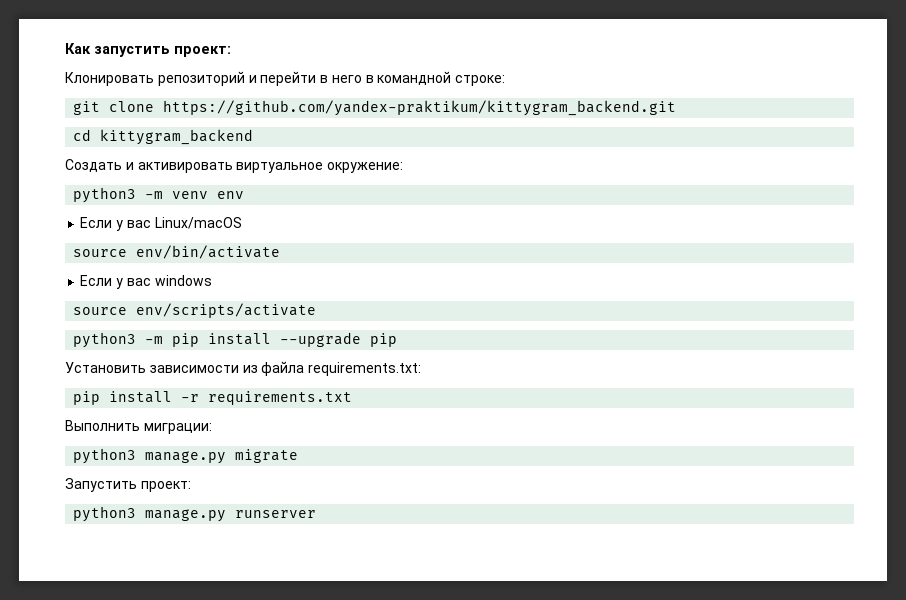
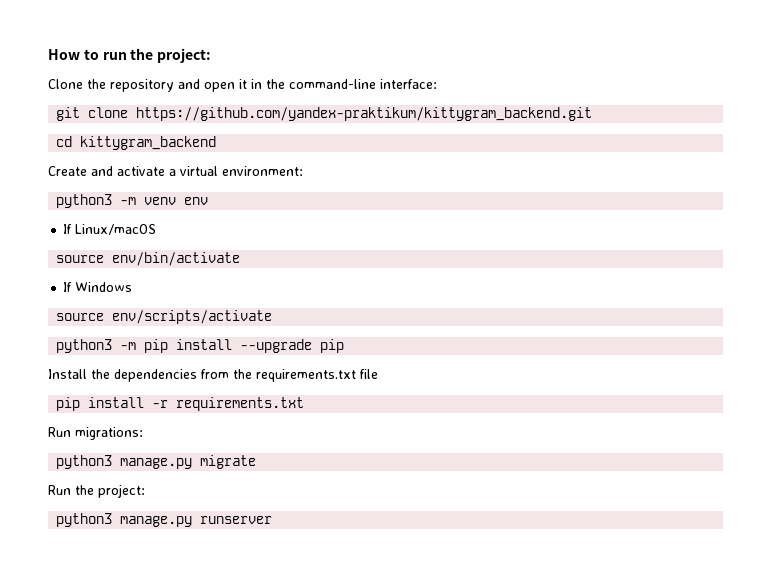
- Как запустить проект:
- Клонировать репозиторий и перейти в него в командной строке:
+ How to run the project:
+ Clone the repository and open it in the command-line interface:
- Cоздать и активировать виртуальное окружение:
+ Create and activate a virtual environment:
- Если у вас Linux/macOS
+ If Linux/macOS
- Если у вас windows
+ If Windows
- Установить зависимости из файла requirements.txt:
+ Install the dependencies from the requirements.txt file
- Выполнить миграции:
+ Run migrations:
- Запустить проект:
+ Run the project:

